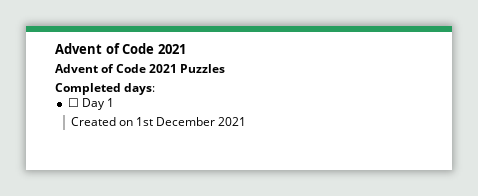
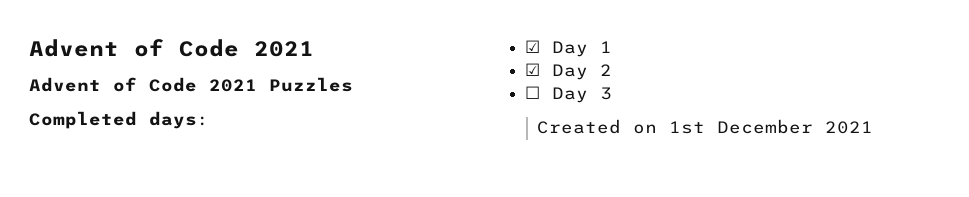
+ ☑ Day 1
+ ☑ Day 2
- ☐ Day 1
+ ☐ Day 3

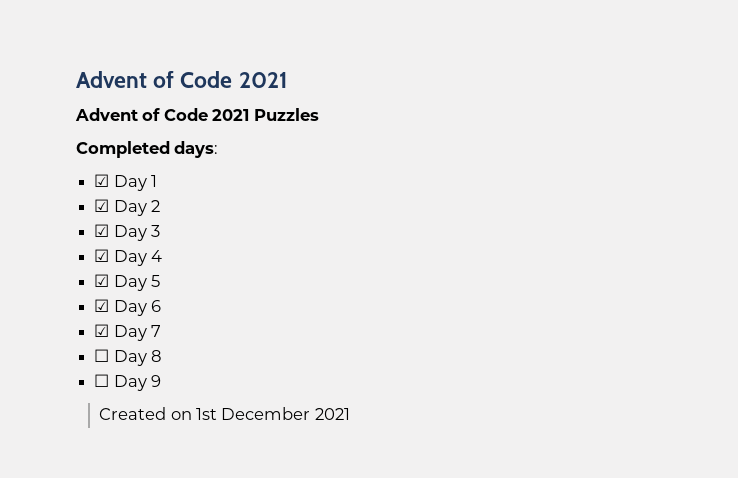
- ☐ Day 3
+ ☑ Day 3
+ ☑ Day 4
+ ☑ Day 5
+ ☑ Day 6
+ ☑ Day 7
+ ☐ Day 8
+ ☐ Day 9

